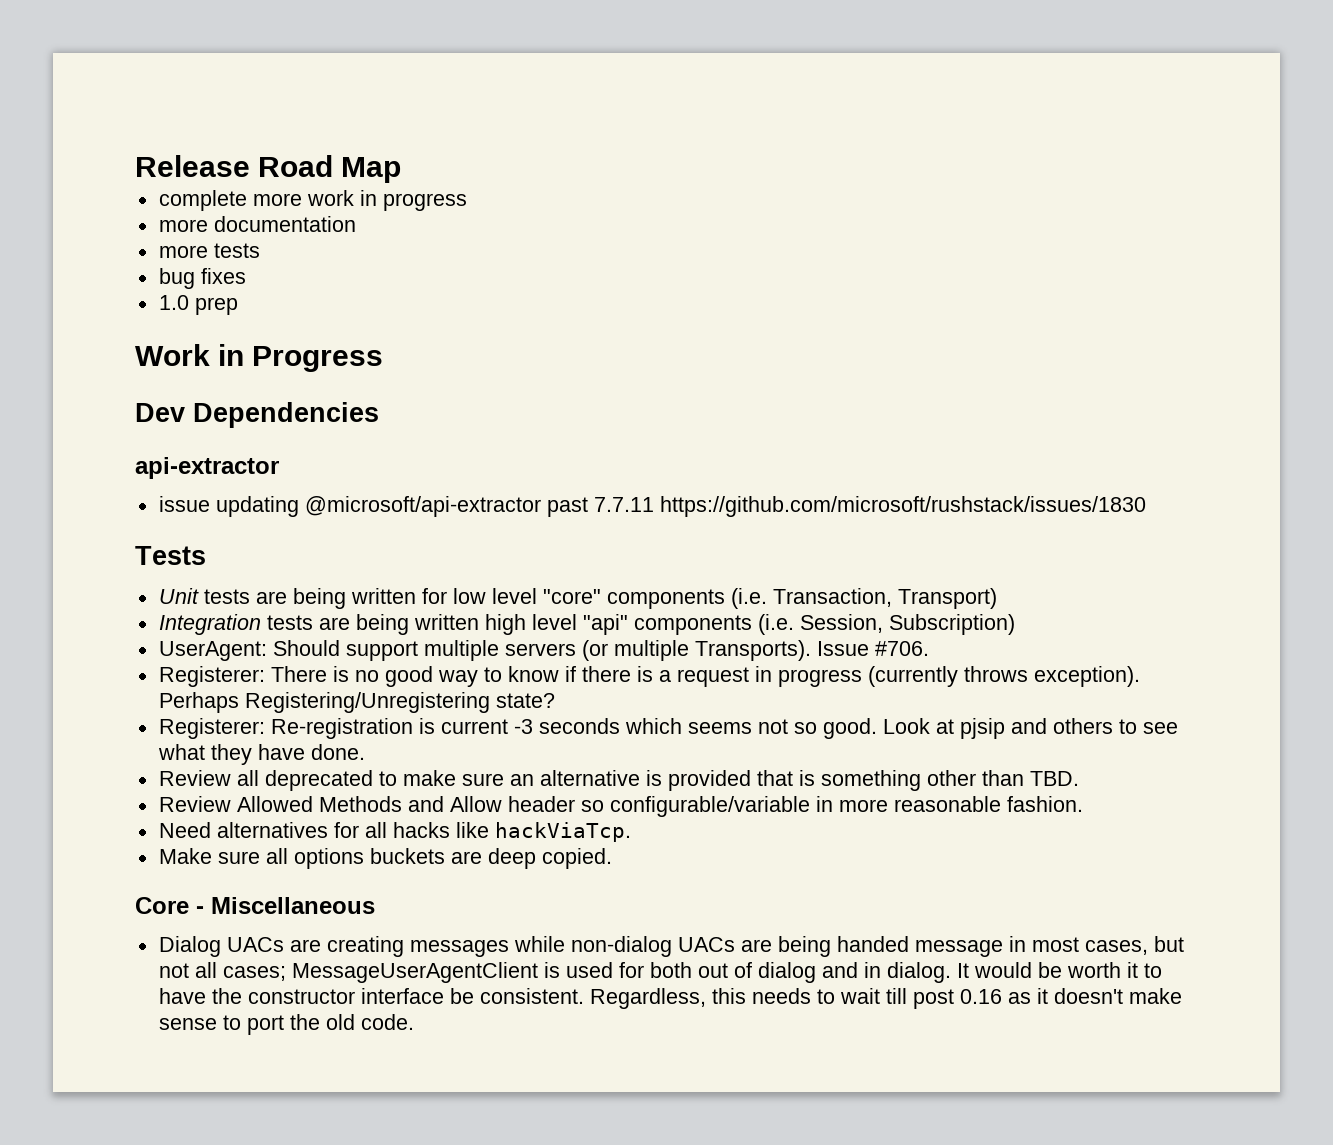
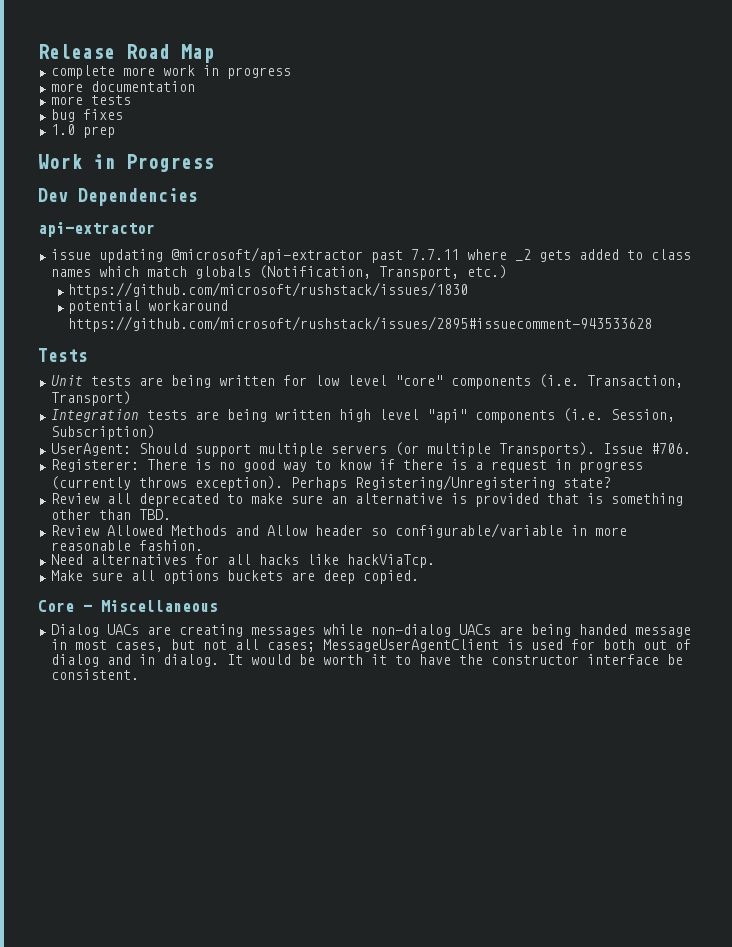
- issue updating @microsoft/api-extractor past 7.7.11 https://github.com/microsoft/rushstack/issues/1830
+ issue updating @microsoft/api-extractor past 7.7.11 where _2 gets added to class names which match globals (Notification, Transport, etc.)
+ https://github.com/microsoft/rushstack/issues/1830
+ potential workaround https://github.com/microsoft/rushstack/issues/2895#issuecomment-943533628
- Registerer: Re-registration is current -3 seconds which seems not so good. Look at pjsip and others to see what they have done.
- Regardless, this needs to wait till post 0.16 as it doesn't make sense to port the old code.

